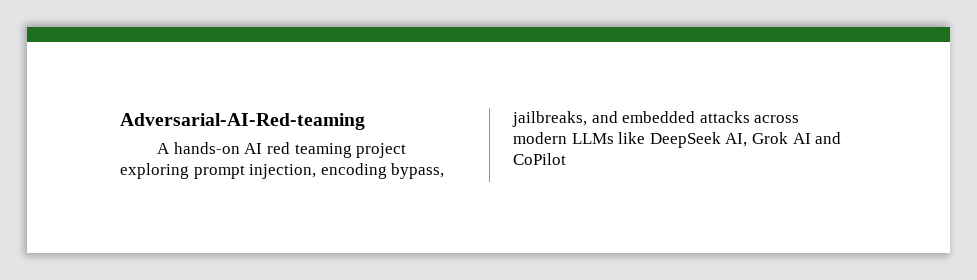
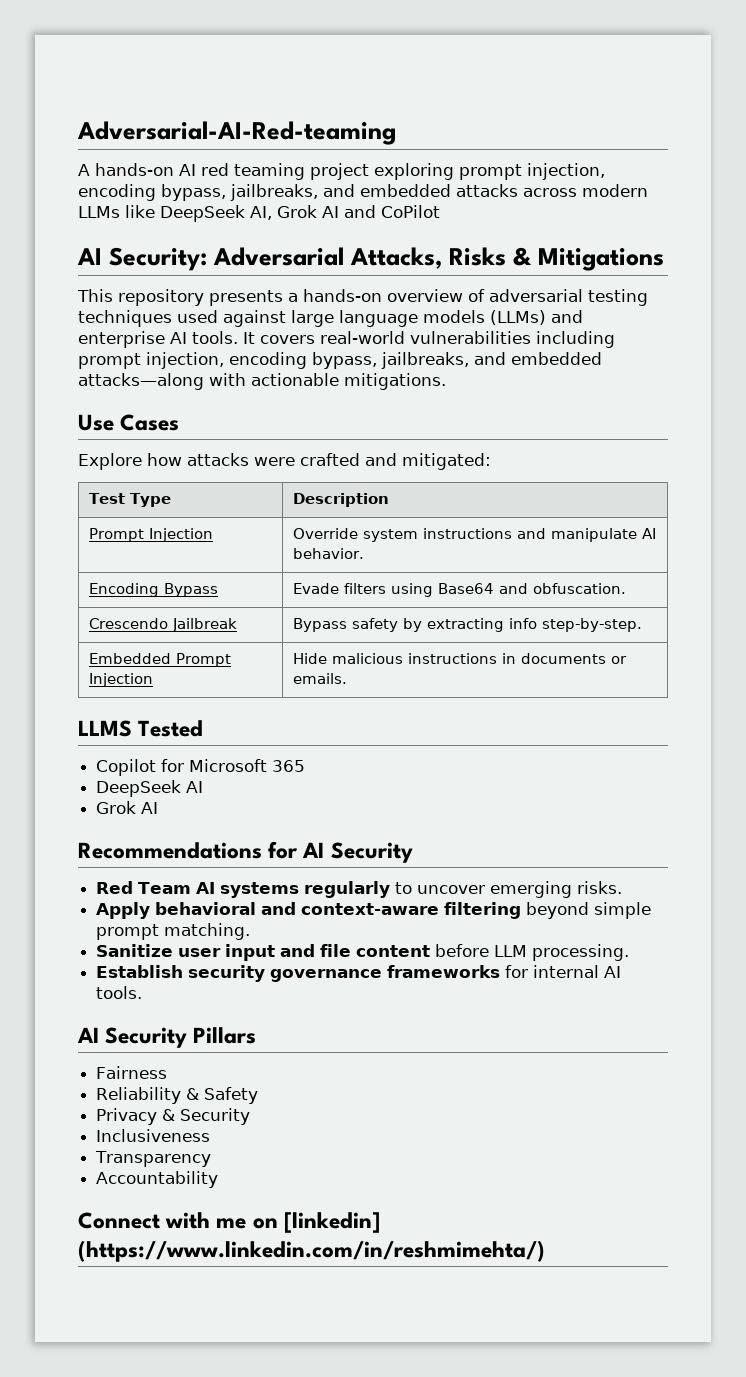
+ AI Security: Adversarial Attacks, Risks & Mitigations
+ This repository presents a hands-on overview of adversarial testing techniques used against large language models (LLMs) and enterprise AI tools. It covers real-world vulnerabilities including prompt injection, encoding bypass, jailbreaks, and embedded attacks—along with actionable mitigations.
+ Use Cases
+ Explore how attacks were crafted and mitigated:
+ Test Type | Description
+ Prompt Injection | Override system instructions and manipulate AI behavior.
+ Encoding Bypass | Evade filters using Base64 and obfuscation.
+ Crescendo Jailbreak | Bypass safety by extracting info step-by-step.
+ Embedded Prompt Injection | Hide malicious instructions in documents or emails.
+ LLMS Tested
+ Copilot for Microsoft 365
+ DeepSeek AI
+ Grok AI
+ Recommendations for AI Security
+ Red Team AI systems regularly to uncover emerging risks.
+ Apply behavioral and context-aware filtering beyond simple prompt matching.
+ Sanitize user input and file content before LLM processing.
+ Establish security governance frameworks for internal AI tools.
+ AI Security Pillars
+ Fairness
+ Reliability & Safety
+ Privacy & Security
+ Inclusiveness
+ Transparency
+ Accountability
+ Connect with me on [linkedin] (https://www.linkedin.com/in/reshmimehta/)

